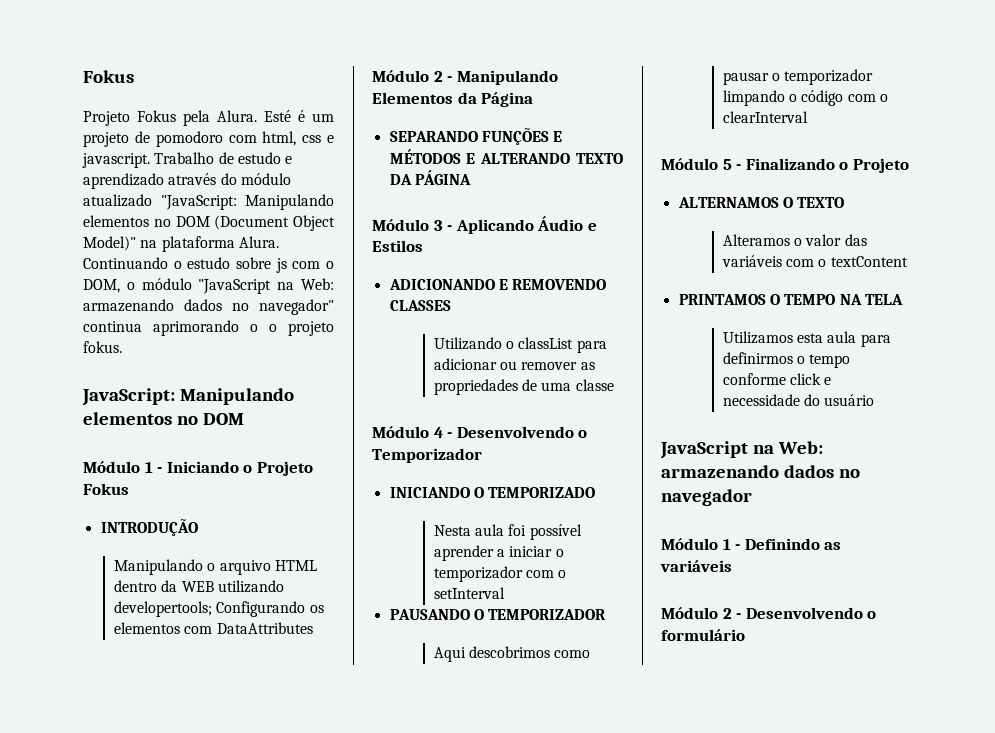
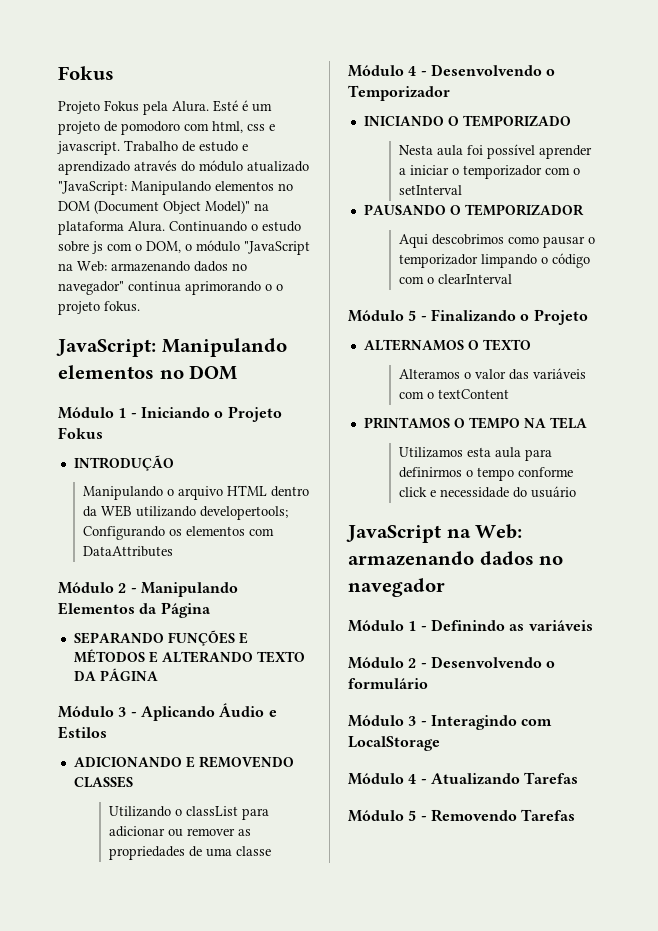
+ Módulo 3 - Interagindo com LocalStorage
+ Módulo 4 - Atualizando Tarefas
+ Módulo 5 - Removendo Tarefas

